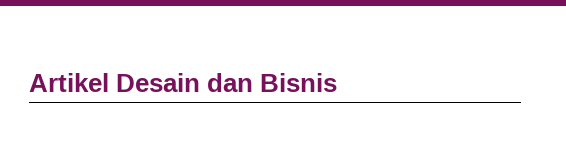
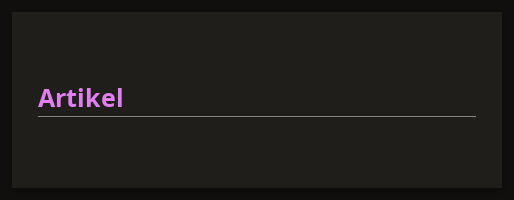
- Artikel Desain dan Bisnis
+ Artikel

